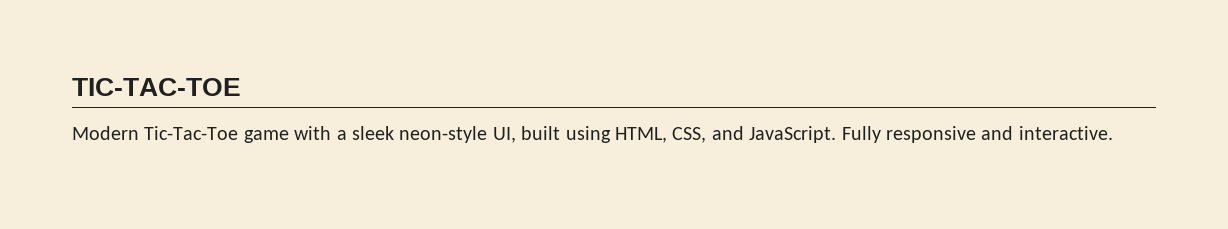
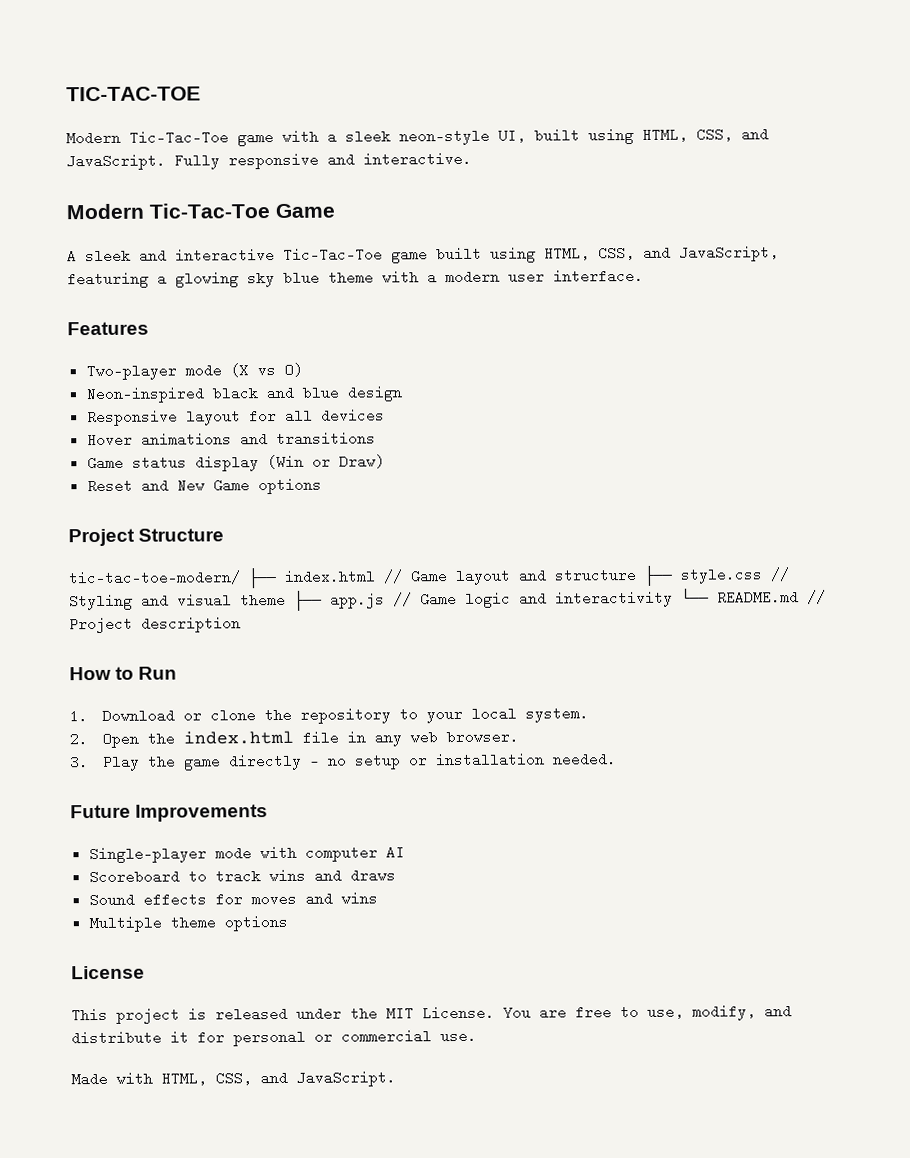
+ Modern Tic-Tac-Toe Game
+ A sleek and interactive Tic-Tac-Toe game built using HTML, CSS, and JavaScript, featuring a glowing sky blue theme with a modern user interface.
+ Features
+ Two-player mode (X vs O)
+ Neon-inspired black and blue design
+ Responsive layout for all devices
+ Hover animations and transitions
+ Game status display (Win or Draw)
+ Reset and New Game options
+ Project Structure
+ tic-tac-toe-modern/ ├── index.html // Game layout and structure ├── style.css // Styling and visual theme ├── app.js // Game logic and interactivity └── README.md // Project description
+ How to Run
+ 1. Download or clone the repository to your local system.
+ 2. Open the index.html file in any web browser.
+ 3. Play the game directly — no setup or installation needed.
+ Future Improvements
+ Single-player mode with computer AI
+ Scoreboard to track wins and draws
+ Sound effects for moves and wins
+ Multiple theme options
+ License
+ This project is released under the MIT License. You are free to use, modify, and distribute it for personal or commercial use.
+ Made with HTML, CSS, and JavaScript.

